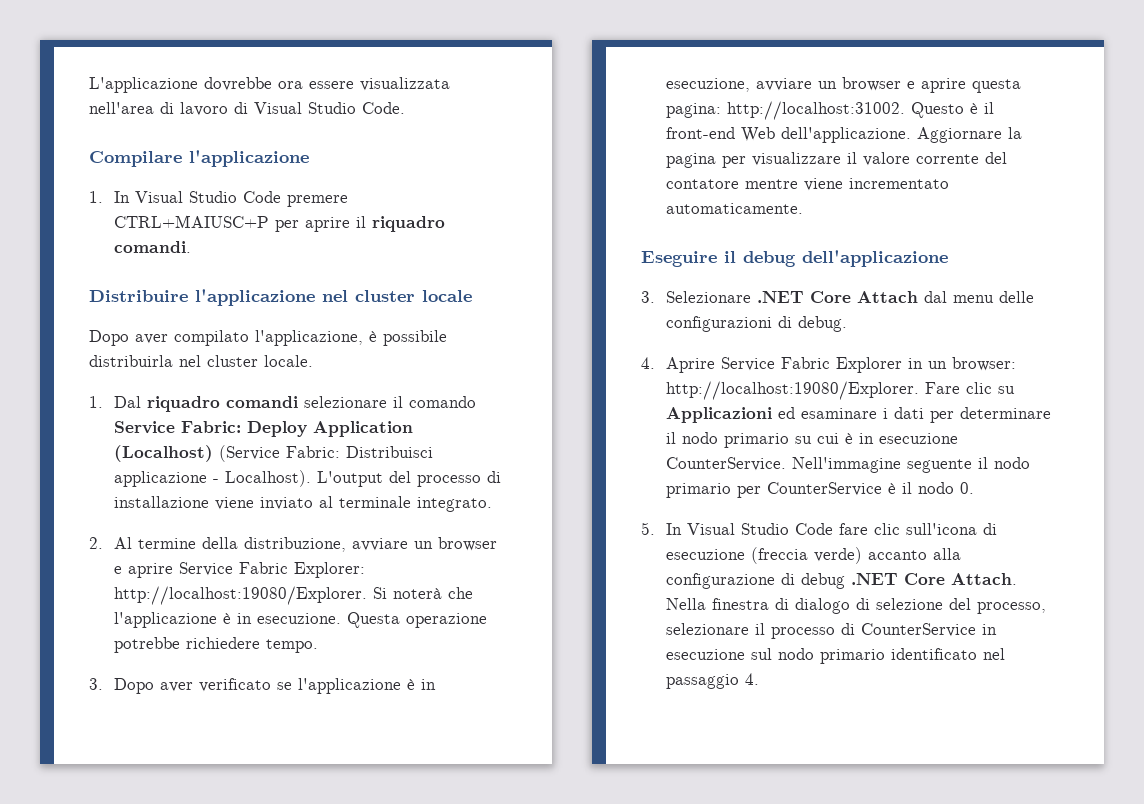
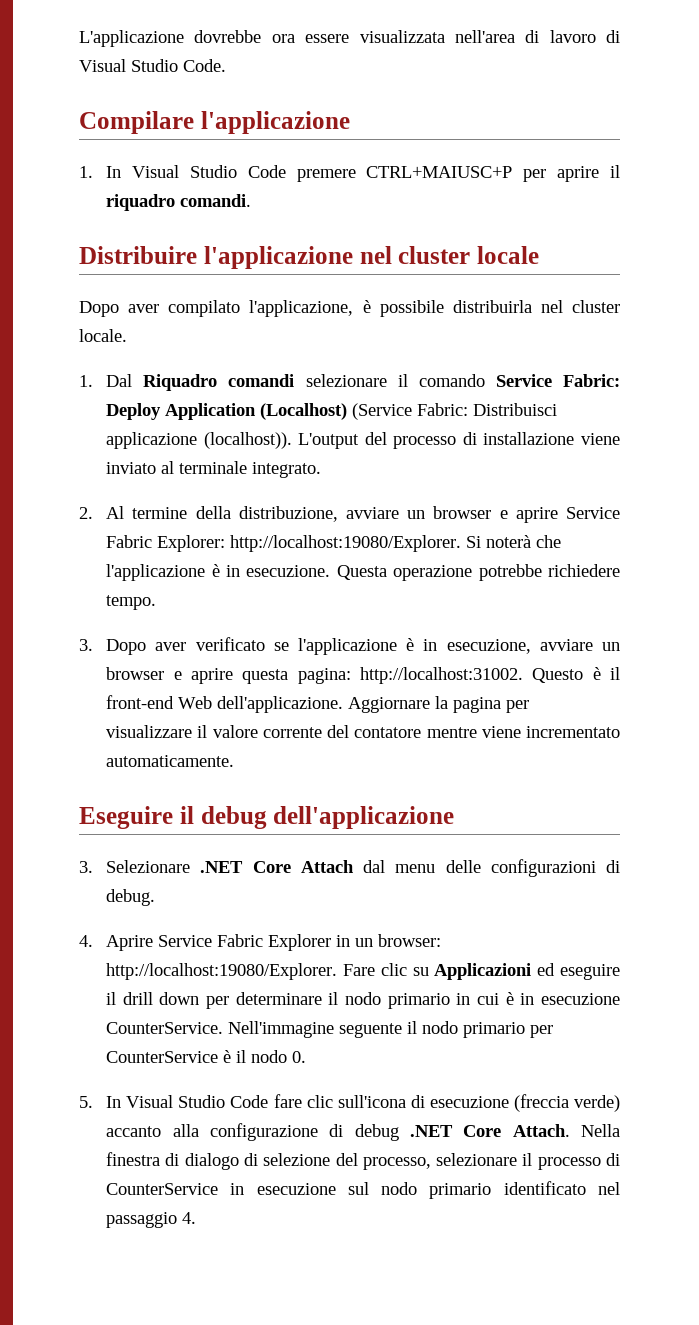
- 1. Dal riquadro comandi selezionare il comando Service Fabric: Deploy Application (Localhost) (Service Fabric: Distribuisci applicazione - Localhost).
+ 1. Dal Riquadro comandi selezionare il comando Service Fabric: Deploy Application (Localhost) (Service Fabric: Distribuisci applicazione (localhost)).
- Fare clic su Applicazioni ed esaminare i dati per determinare il nodo primario su cui è in esecuzione CounterService.
+ Fare clic su Applicazioni ed eseguire il drill down per determinare il nodo primario in cui è in esecuzione CounterService.

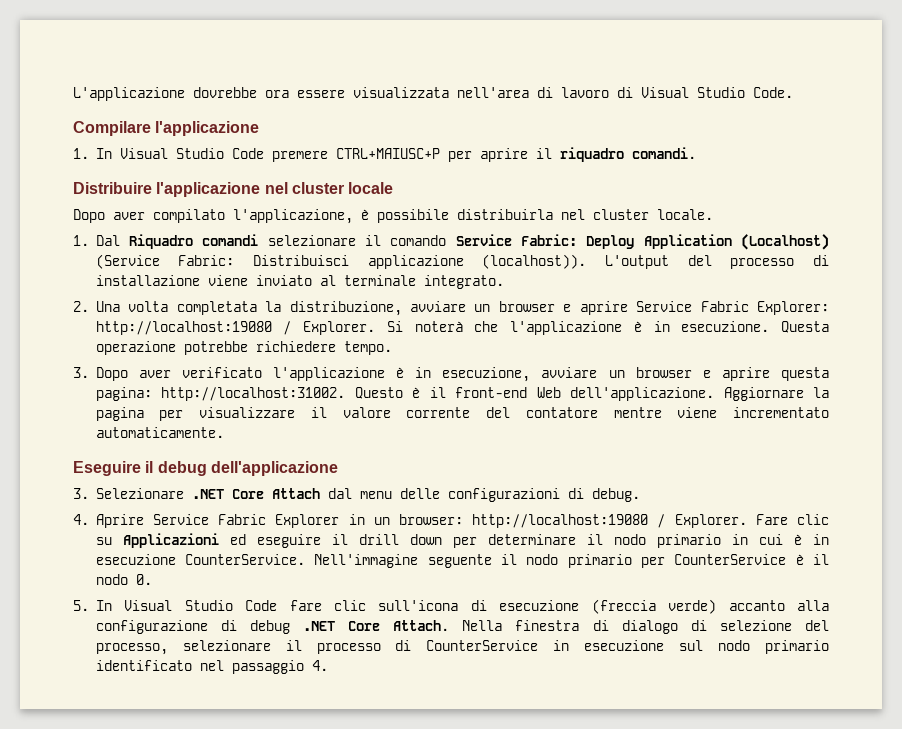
- 2. Al termine della distribuzione, avviare un browser e aprire Service Fabric Explorer: http://localhost:19080/Explorer.
+ 2. Una volta completata la distribuzione, avviare un browser e aprire Service Fabric Explorer: http://localhost:19080 / Explorer.
- 3. Dopo aver verificato se l'applicazione è in esecuzione, avviare un browser e aprire questa pagina: http://localhost:31002.
+ 3. Dopo aver verificato l'applicazione è in esecuzione, avviare un browser e aprire questa pagina: http://localhost:31002.
- 4. Aprire Service Fabric Explorer in un browser: http://localhost:19080/Explorer.
+ 4. Aprire Service Fabric Explorer in un browser: http://localhost:19080 / Explorer.

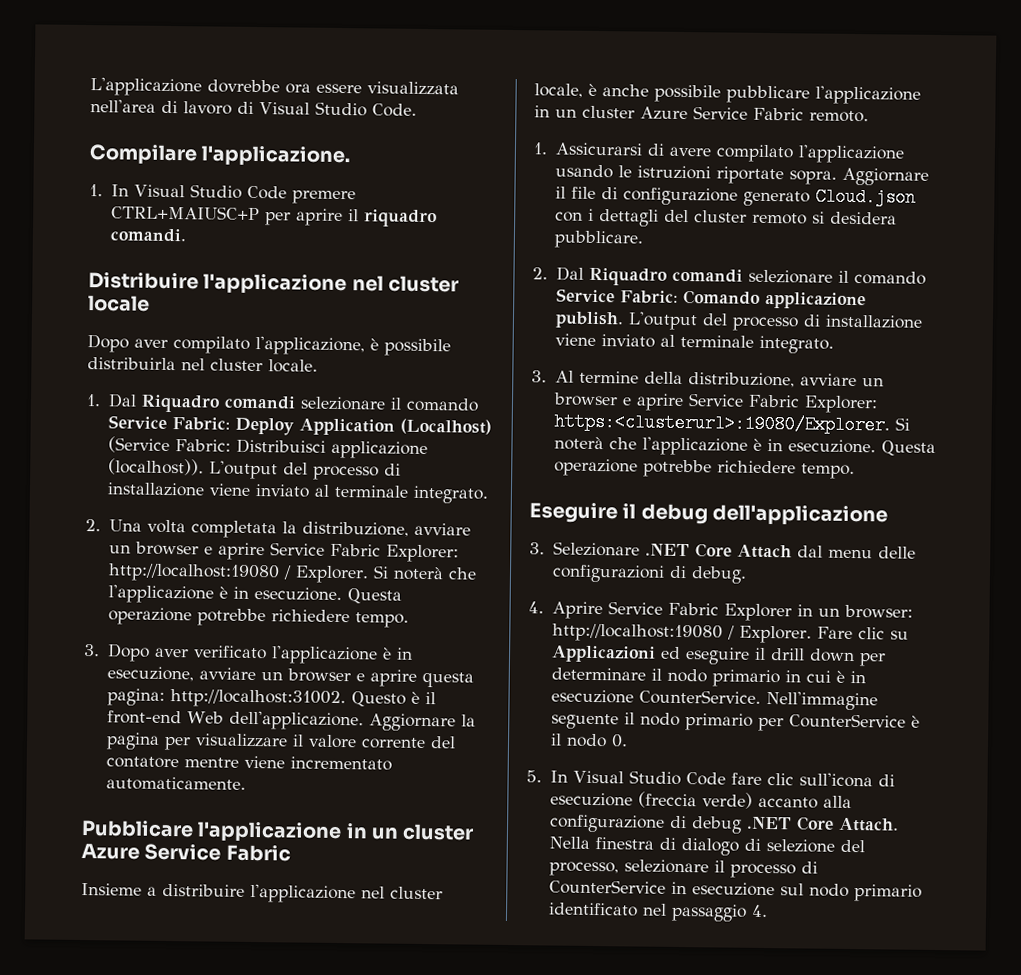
- Compilare l'applicazione
+ Compilare l'applicazione.
+ Pubblicare l'applicazione in un cluster Azure Service Fabric
+ Insieme a distribuire l'applicazione nel cluster locale, è anche possibile pubblicare l'applicazione in un cluster Azure Service Fabric remoto.
+ 1. Assicurarsi di avere compilato l'applicazione usando le istruzioni riportate sopra. Aggiornare il file di configurazione generato Cloud.json con i dettagli del cluster remoto si desidera pubblicare.
+ 2. Dal Riquadro comandi selezionare il comando Service Fabric: Comando applicazione publish. L'output del processo di installazione viene inviato al terminale integrato.
+ 3. Al termine della distribuzione, avviare un browser e aprire Service Fabric Explorer: https:<clusterurl>:19080/Explorer. Si noterà che l'applicazione è in esecuzione. Questa operazione potrebbe richiedere tempo.

